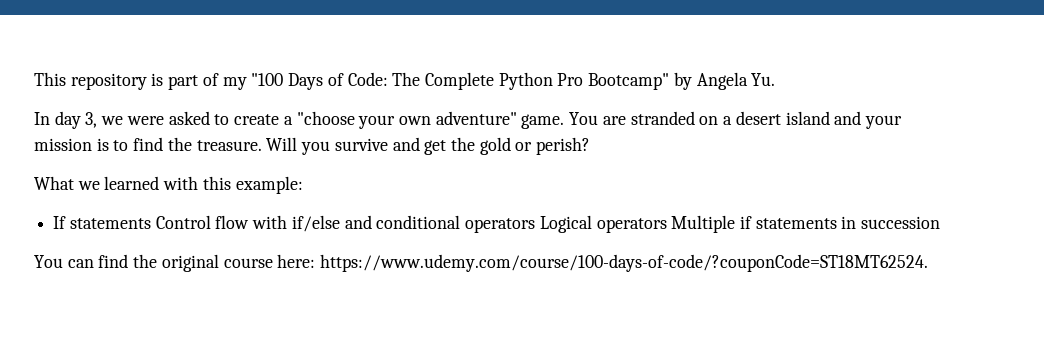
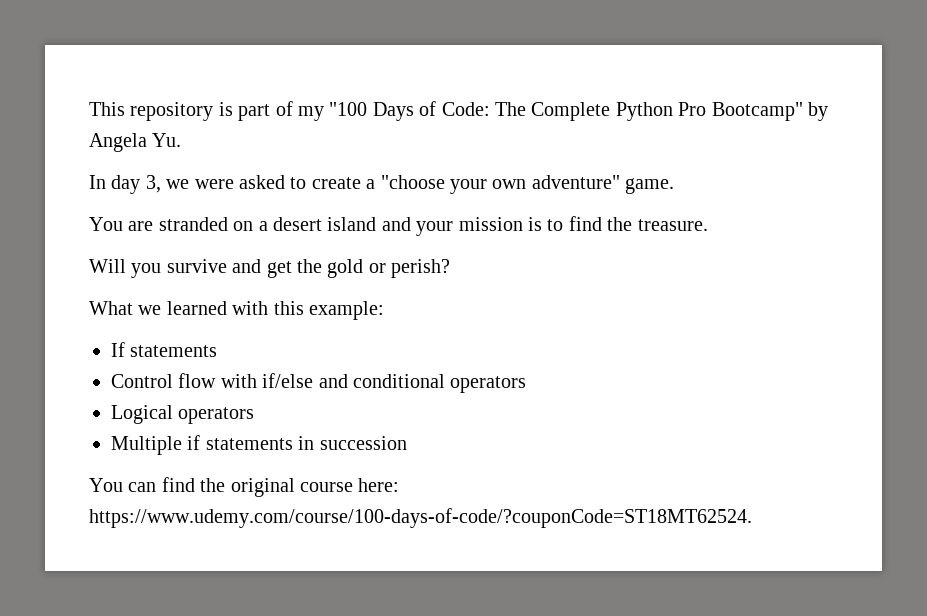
- In day 3, we were asked to create a "choose your own adventure" game. You are stranded on a desert island and your mission is to find the treasure. Will you survive and get the gold or perish?
+ In day 3, we were asked to create a "choose your own adventure" game.
+ You are stranded on a desert island and your mission is to find the treasure.
+ Will you survive and get the gold or perish?
- If statements Control flow with if/else and conditional operators Logical operators Multiple if statements in succession
+ If statements
+ Control flow with if/else and conditional operators
+ Logical operators
+ Multiple if statements in succession

